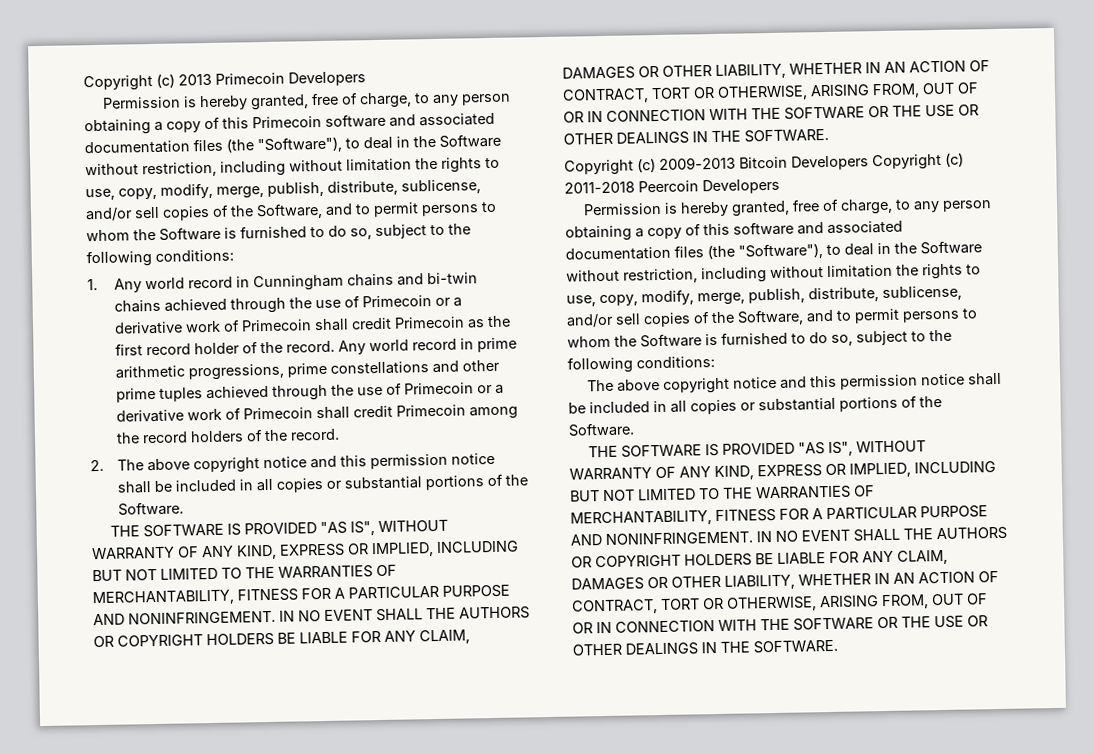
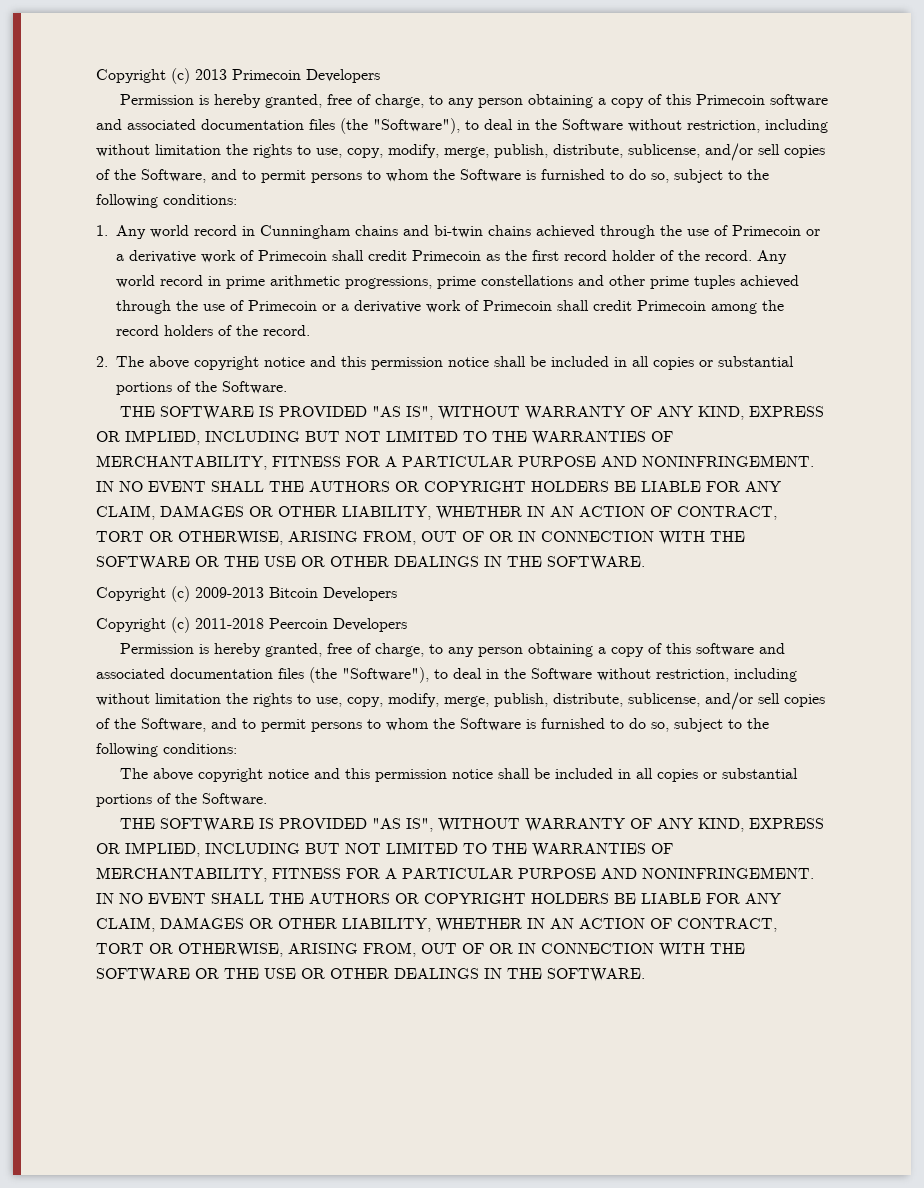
- Copyright (c) 2009-2013 Bitcoin Developers Copyright (c) 2011-2018 Peercoin Developers
+ Copyright (c) 2009-2013 Bitcoin Developers
+ Copyright (c) 2011-2018 Peercoin Developers

